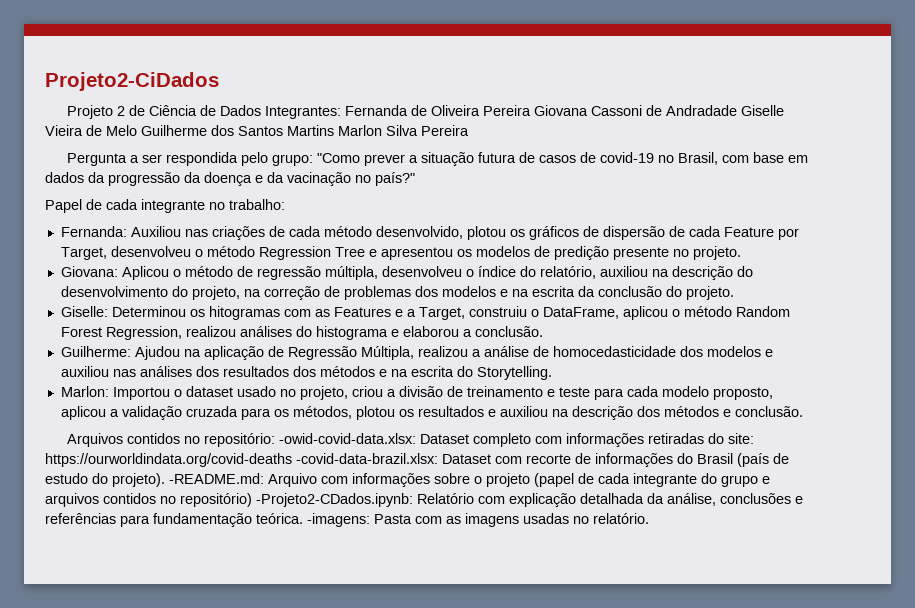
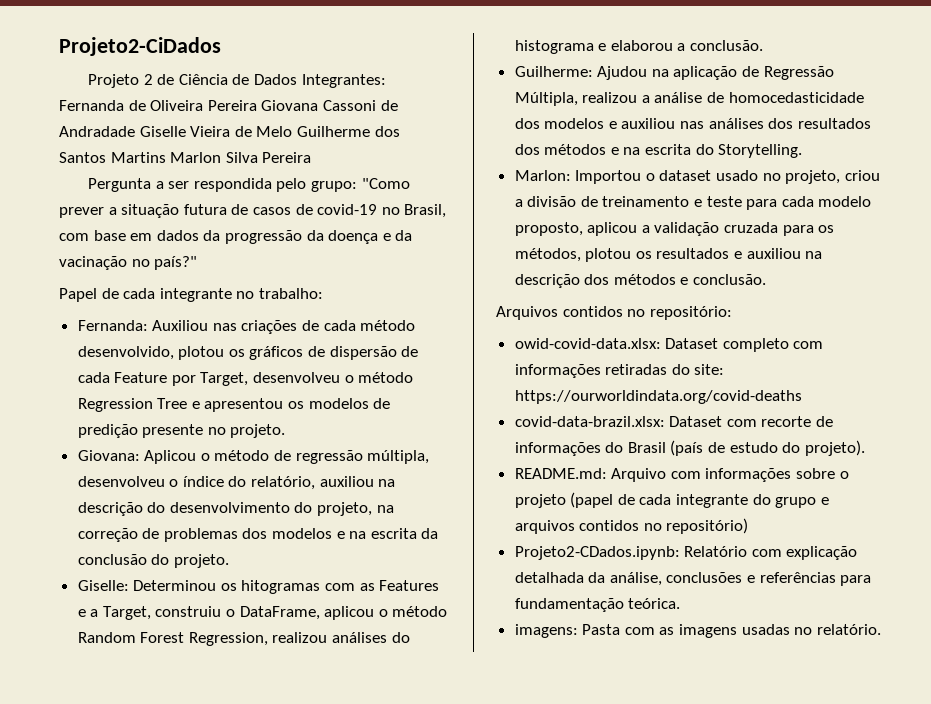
- Arquivos contidos no repositório: -owid-covid-data.xlsx: Dataset completo com informações retiradas do site: https://ourworldindata.org/covid-deaths -covid-data-brazil.xlsx: Dataset com recorte de informações do Brasil (país de estudo do projeto). -README.md: Arquivo com informações sobre o projeto (papel de cada integrante do grupo e arquivos contidos no repositório) -Projeto2-CDados.ipynb: Relatório com explicação detalhada da análise, conclusões e referências para fundamentação teórica. -imagens: Pasta com as imagens usadas no relatório.
+ Arquivos contidos no repositório:
+ owid-covid-data.xlsx: Dataset completo com informações retiradas do site: https://ourworldindata.org/covid-deaths
+ covid-data-brazil.xlsx: Dataset com recorte de informações do Brasil (país de estudo do projeto).
+ README.md: Arquivo com informações sobre o projeto (papel de cada integrante do grupo e arquivos contidos no repositório)
+ Projeto2-CDados.ipynb: Relatório com explicação detalhada da análise, conclusões e referências para fundamentação teórica.
+ imagens: Pasta com as imagens usadas no relatório.

